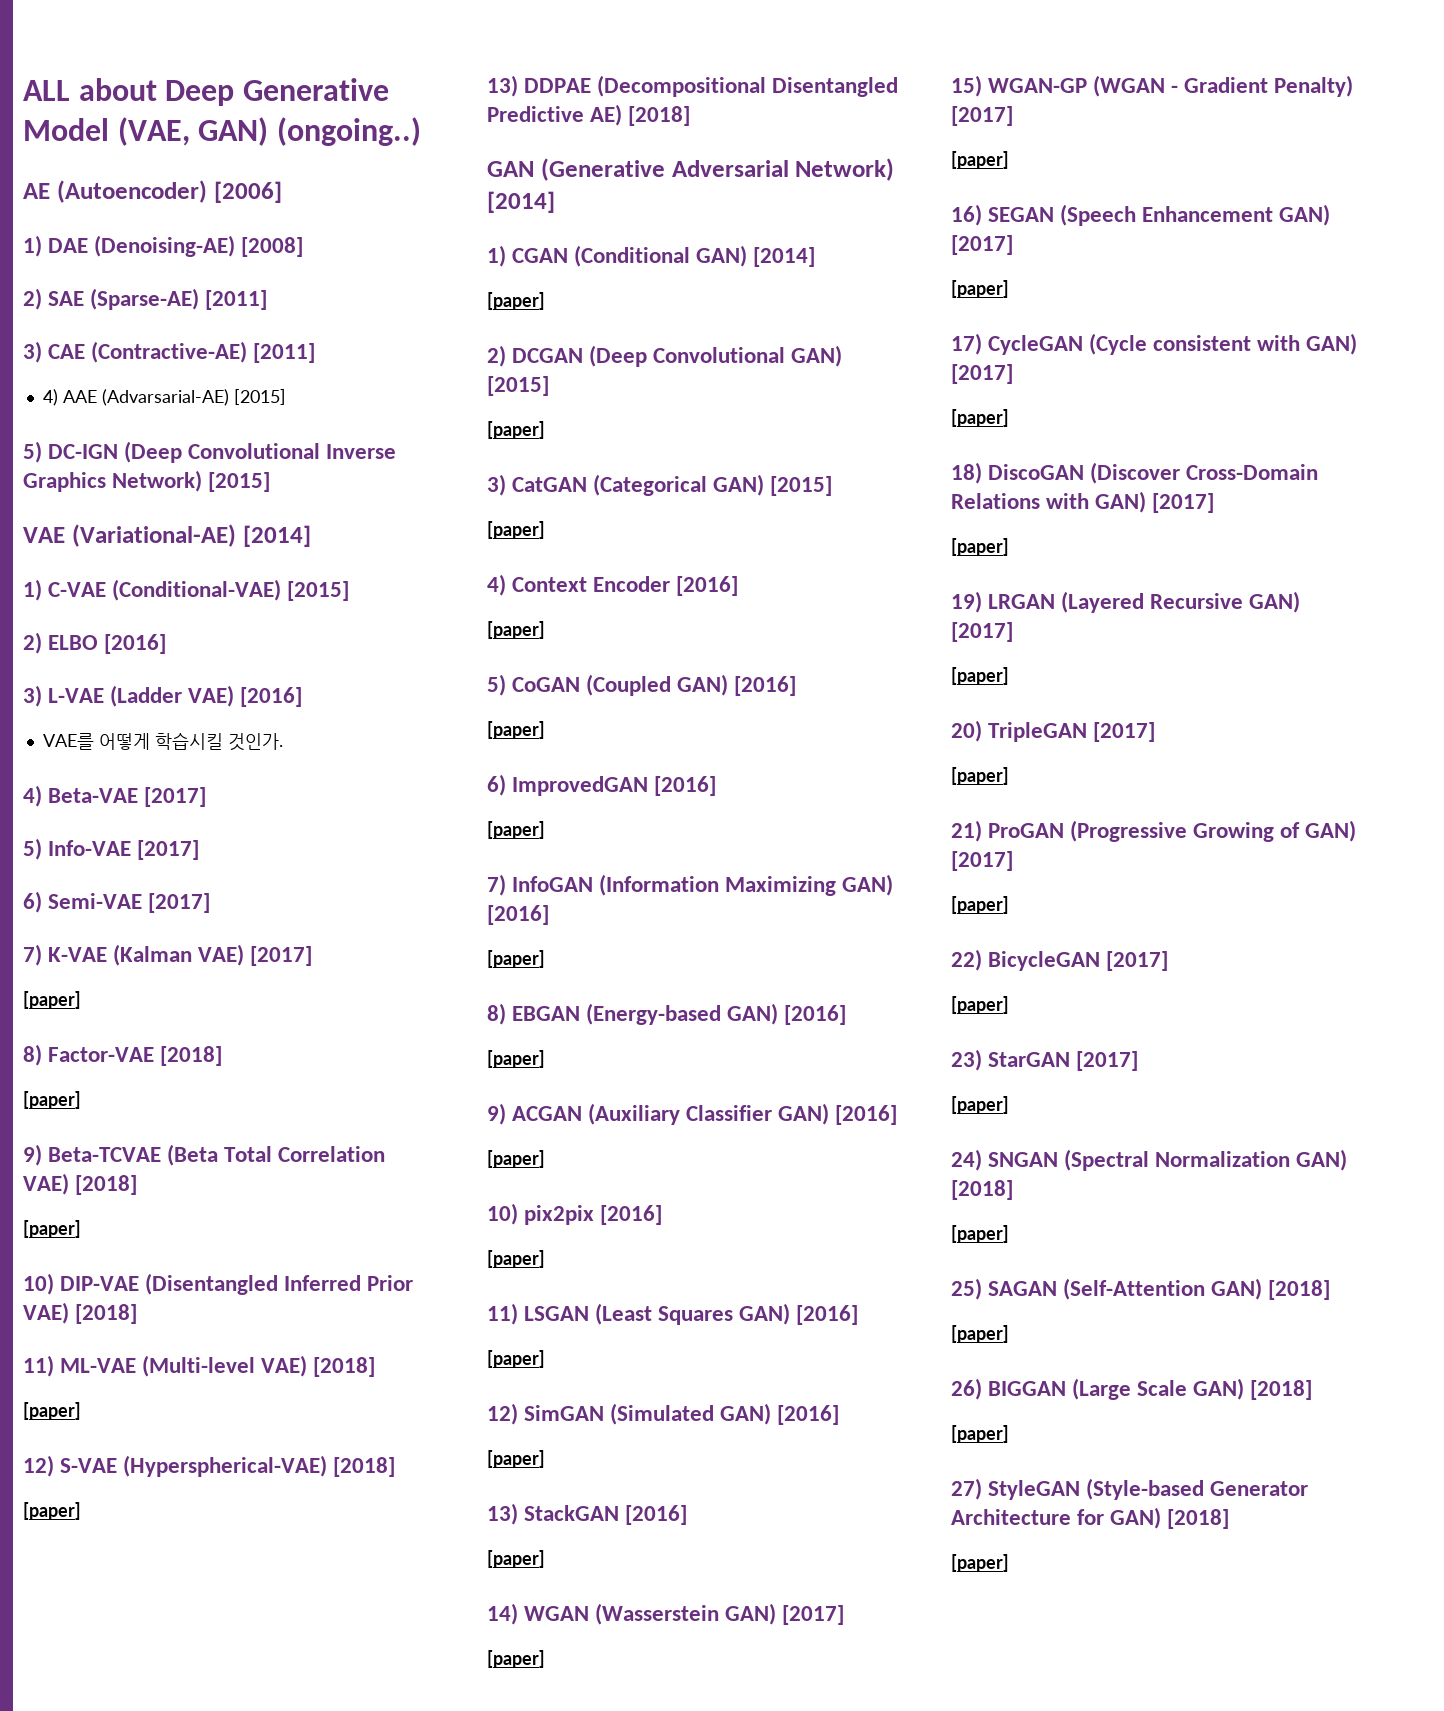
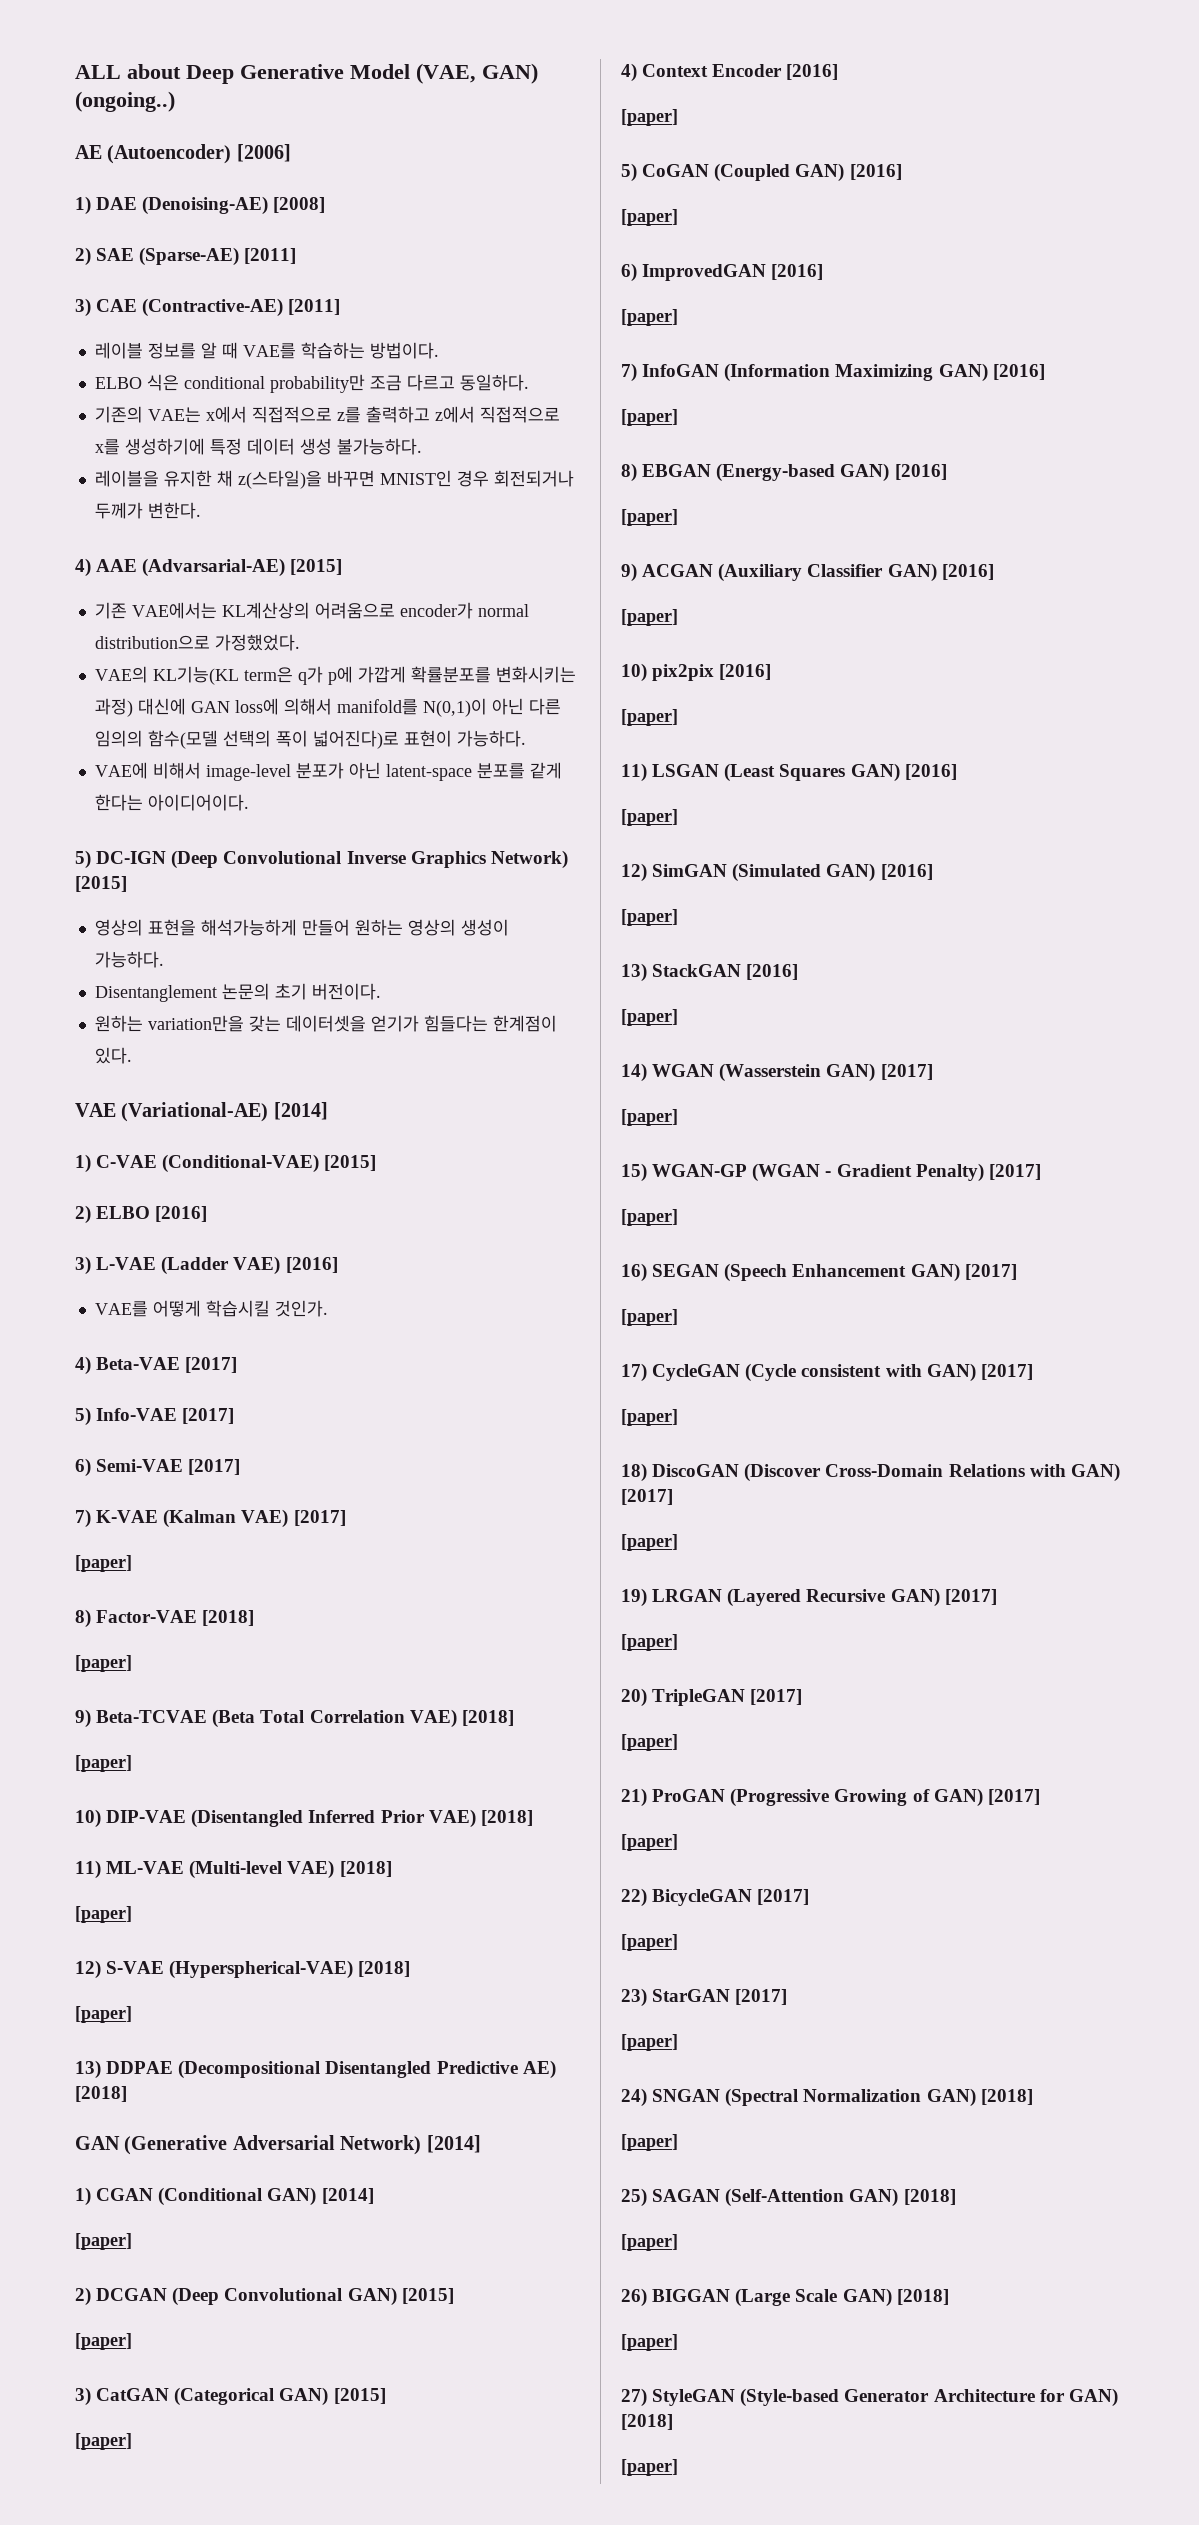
+ 레이블 정보를 알 때 VAE를 학습하는 방법이다.
+ ELBO 식은 conditional probability만 조금 다르고 동일하다.
+ 기존의 VAE는 x에서 직접적으로 z를 출력하고 z에서 직접적으로 x를 생성하기에 특정 데이터 생성 불가능하다.
+ 레이블을 유지한 채 z(스타일)을 바꾸면 MNIST인 경우 회전되거나 두께가 변한다.
  4) AAE (Advarsarial-AE) [2015]
+ 기존 VAE에서는 KL계산상의 어려움으로 encoder가 normal distribution으로 가정했었다.
+ VAE의 KL기능(KL term은 q가 p에 가깝게 확률분포를 변화시키는 과정) 대신에 GAN loss에 의해서 manifold를 N(0,1)이 아닌 다른 임의의 함수(모델 선택의 폭이 넓어진다)로 표현이 가능하다.
+ VAE에 비해서 image-level 분포가 아닌 latent-space 분포를 같게 한다는 아이디어이다.
+ 영상의 표현을 해석가능하게 만들어 원하는 영상의 생성이 가능하다.
+ Disentanglement 논문의 초기 버전이다.
+ 원하는 variation만을 갖는 데이터셋을 얻기가 힘들다는 한계점이 있다.

